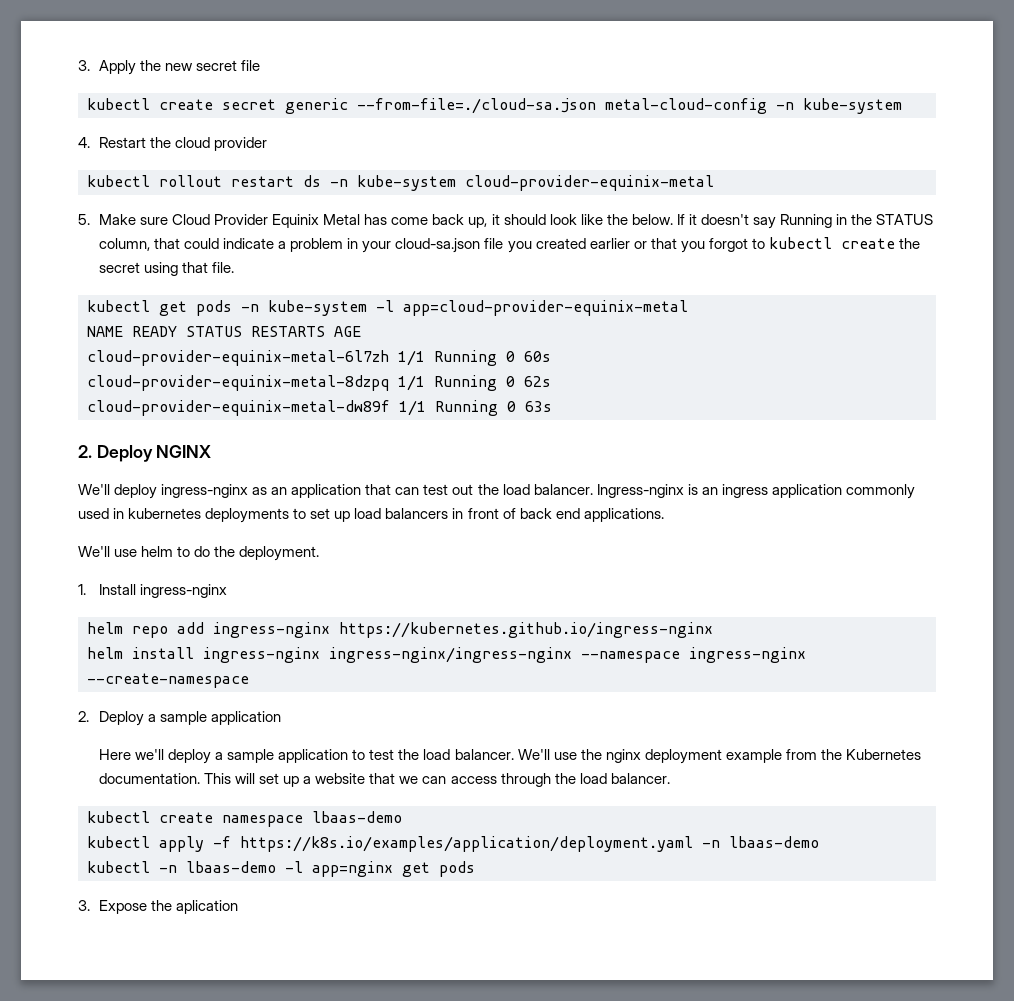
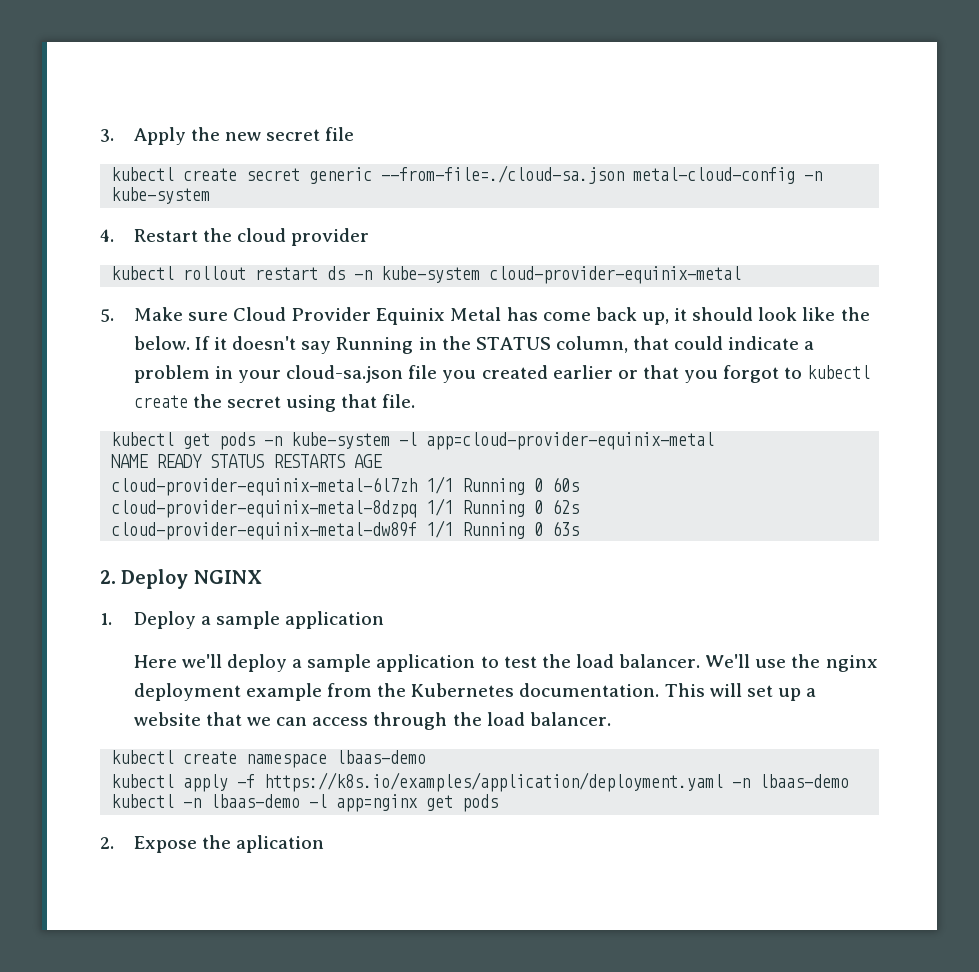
- We'll deploy ingress-nginx as an application that can test out the load balancer. Ingress-nginx is an ingress application commonly used in kubernetes deployments to set up load balancers in front of back end applications.
- We'll use helm to do the deployment.
- 1. Install ingress-nginx
- helm repo add ingress-nginx https://kubernetes.github.io/ingress-nginx
- helm install ingress-nginx ingress-nginx/ingress-nginx --namespace ingress-nginx --create-namespace
- 2. Deploy a sample application
+ 1. Deploy a sample application
- 3. Expose the aplication
+ 2. Expose the aplication

